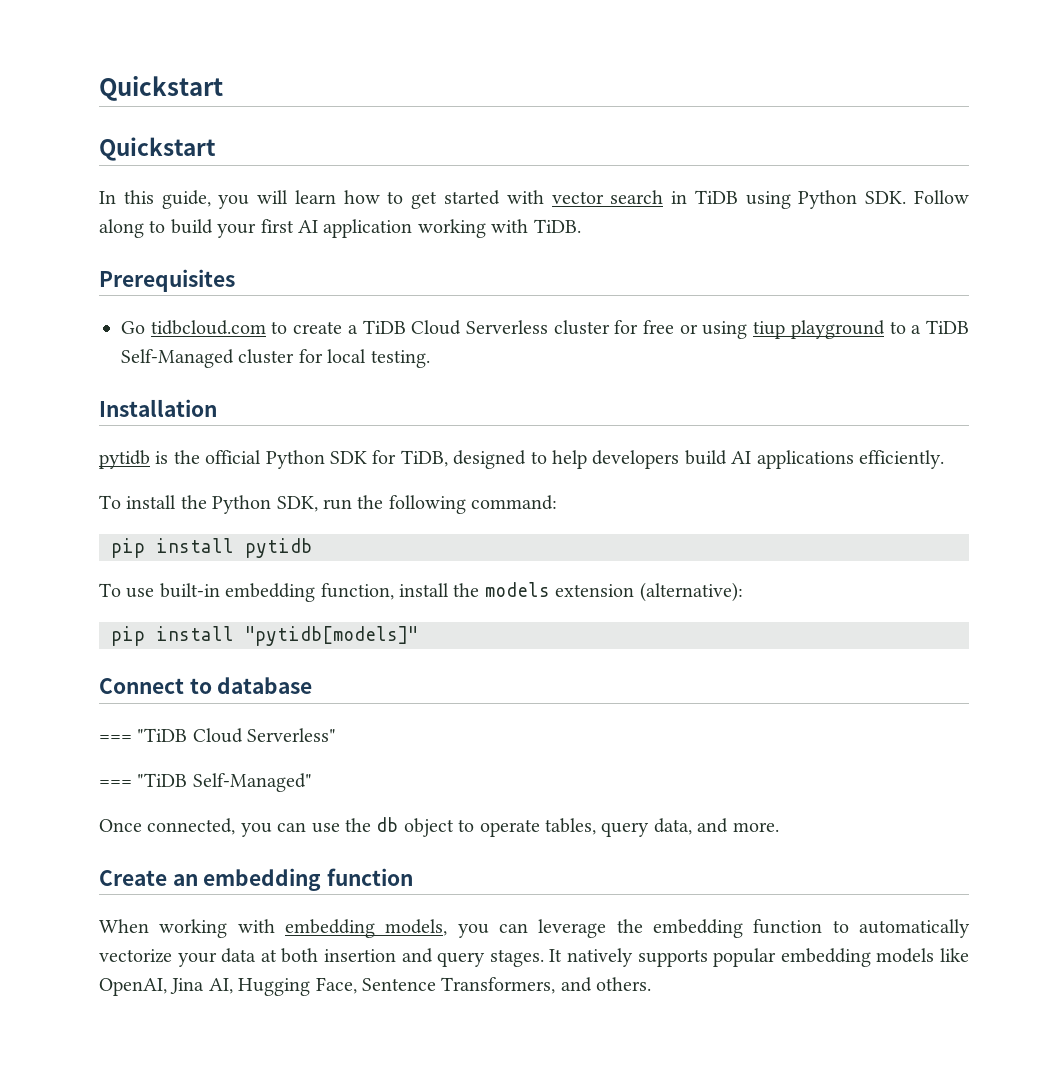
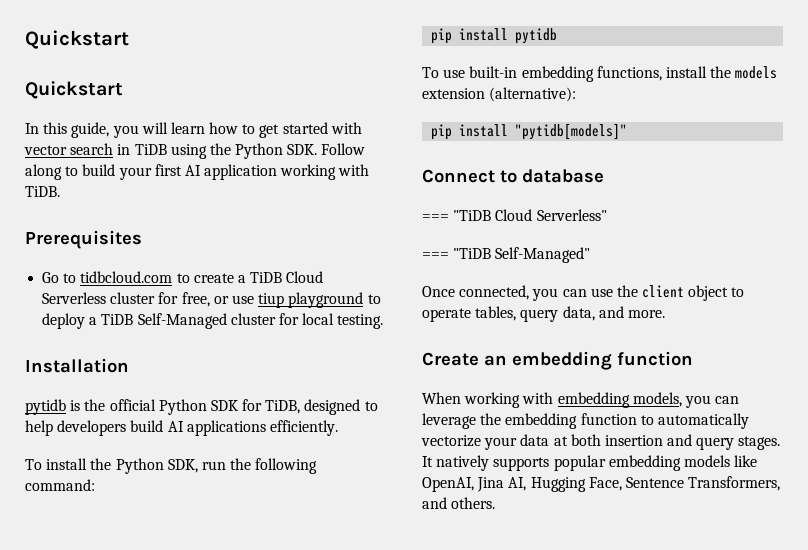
- In this guide, you will learn how to get started with vector search in TiDB using Python SDK. Follow along to build your first AI application working with TiDB.
+ In this guide, you will learn how to get started with vector search in TiDB using the Python SDK. Follow along to build your first AI application working with TiDB.
- Go tidbcloud.com to create a TiDB Cloud Serverless cluster for free or using tiup playground to a TiDB Self-Managed cluster for local testing.
+ Go to tidbcloud.com to create a TiDB Cloud Serverless cluster for free, or use tiup playground to deploy a TiDB Self-Managed cluster for local testing.
- To use built-in embedding function, install the models extension (alternative):
+ To use built-in embedding functions, install the models extension (alternative):
- Once connected, you can use the db object to operate tables, query data, and more.
+ Once connected, you can use the client object to operate tables, query data, and more.

